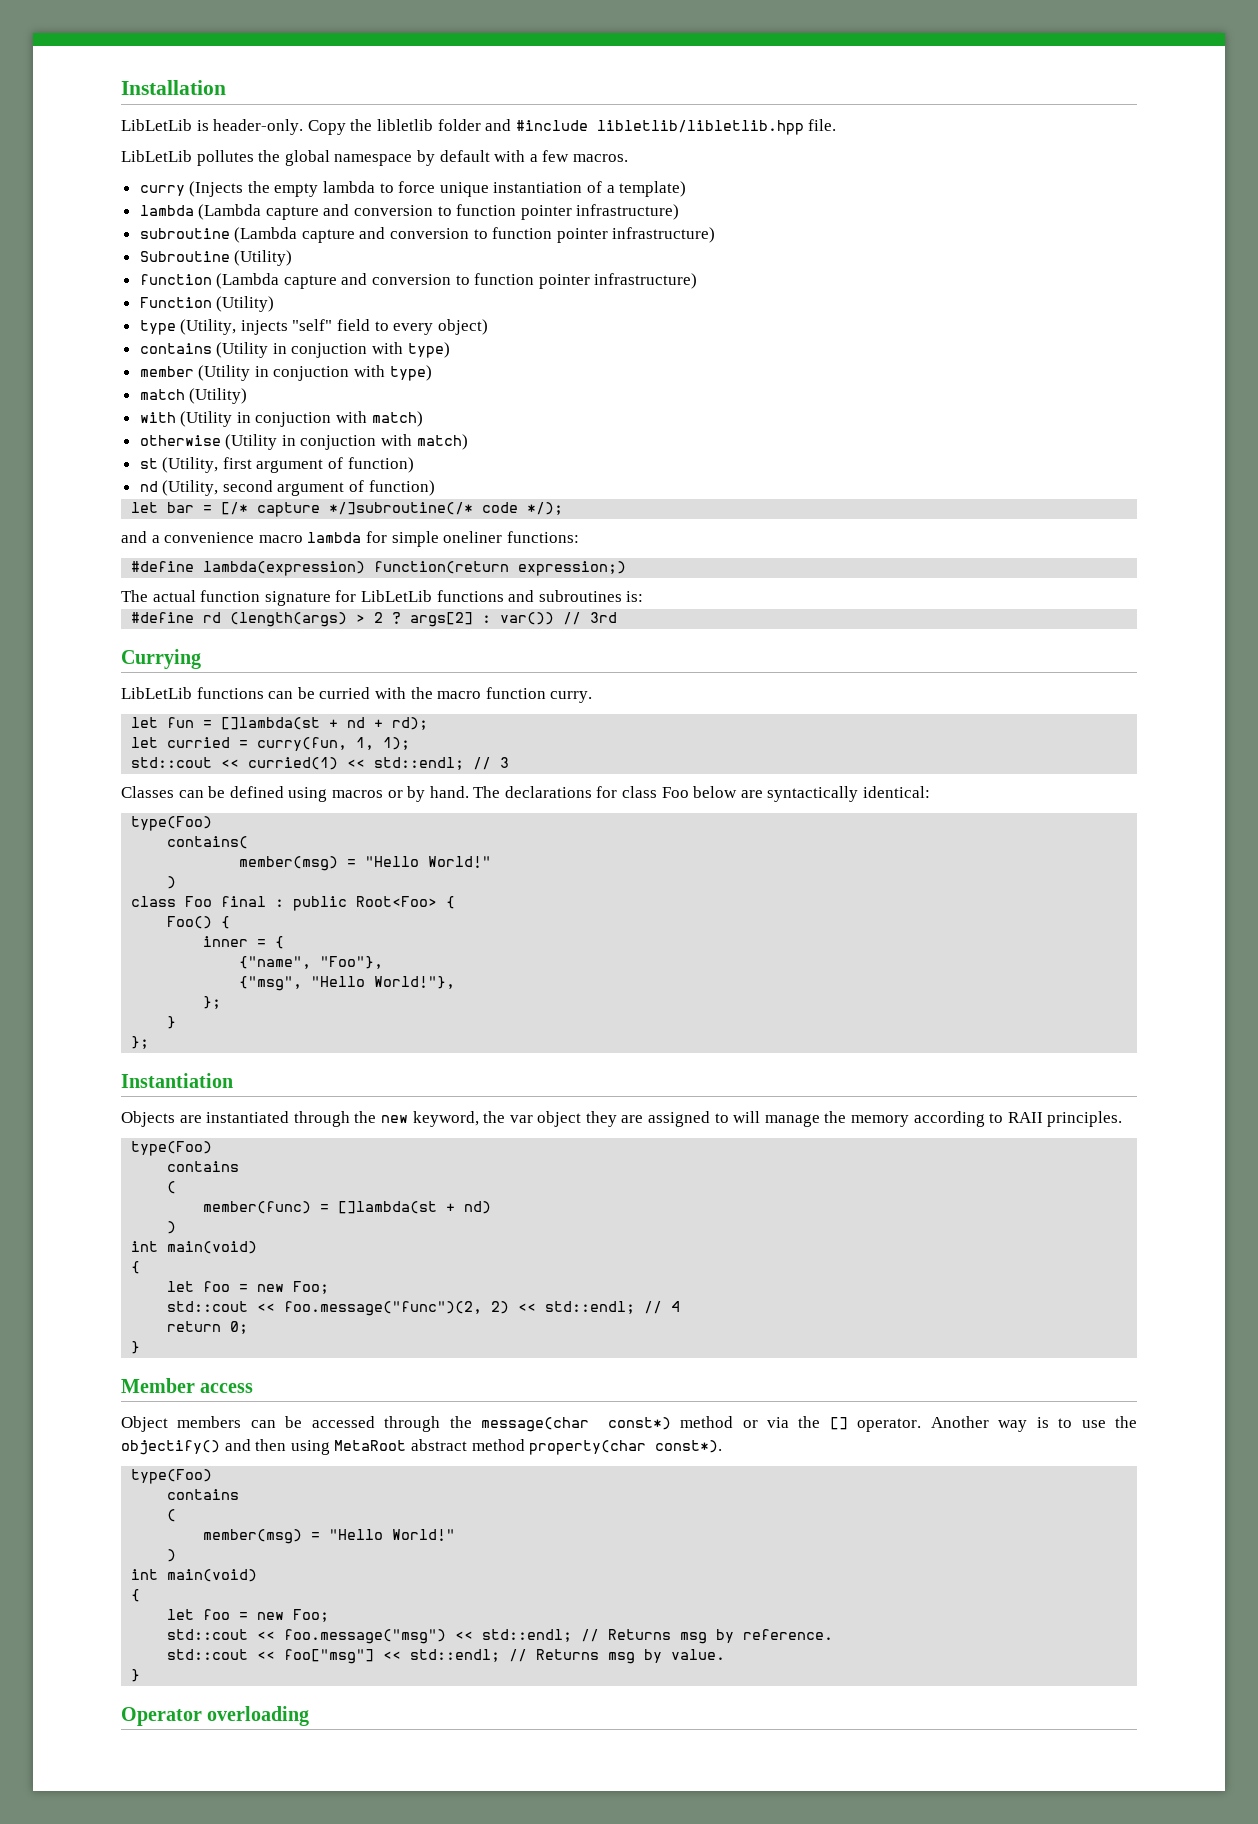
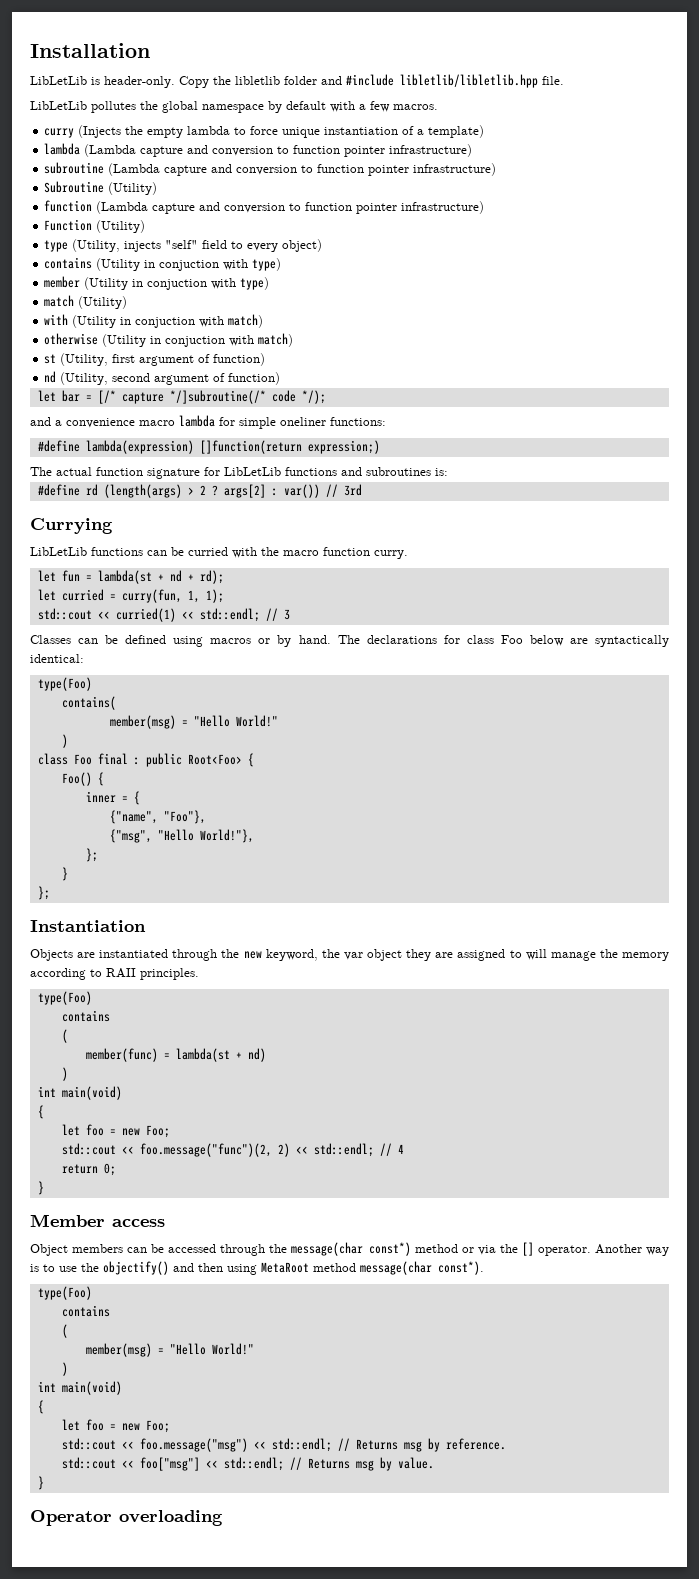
- #define lambda(expression) function(return expression;)
+ #define lambda(expression) []function(return expression;)
- let fun = []lambda(st + nd + rd);
+ let fun = lambda(st + nd + rd);
- member(func) = []lambda(st + nd)
+ member(func) = lambda(st + nd)
- Another way is to use the objectify() and then using MetaRoot abstract method property(char const*).
+ Another way is to use the objectify() and then using MetaRoot method message(char const*).

